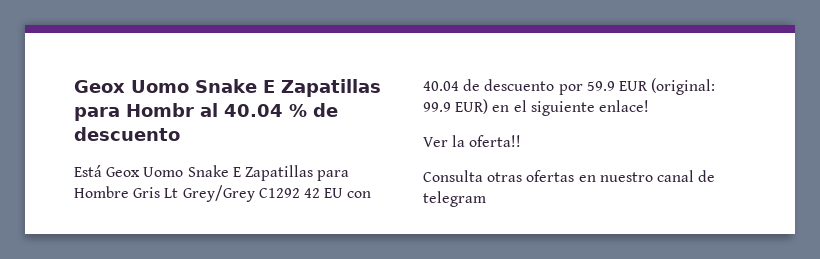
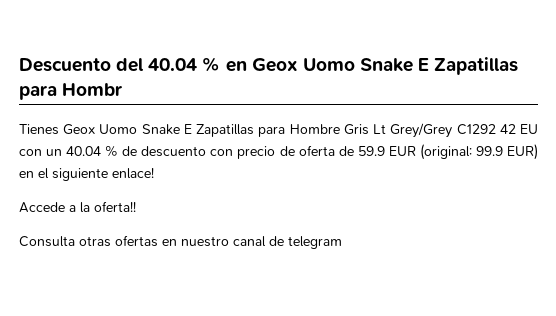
- Geox Uomo Snake E Zapatillas para Hombr al 40.04 % de descuento
- Está Geox Uomo Snake E Zapatillas para Hombre Gris Lt Grey/Grey C1292 42 EU con 40.04 de descuento por 59.9 EUR (original: 99.9 EUR) en el siguiente enlace!
+ Descuento del 40.04 % en Geox Uomo Snake E Zapatillas para Hombr
+ Tienes Geox Uomo Snake E Zapatillas para Hombre Gris Lt Grey/Grey C1292 42 EU con un 40.04 % de descuento con precio de oferta de 59.9 EUR (original: 99.9 EUR) en el siguiente enlace!
- Ver la oferta!!
+ Accede a la oferta!!

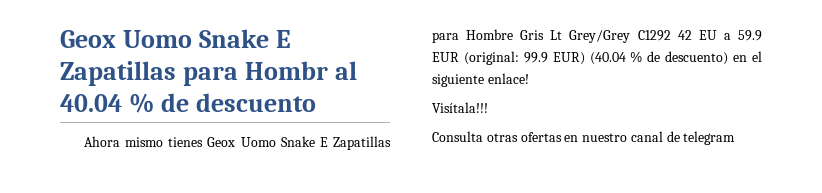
- Descuento del 40.04 % en Geox Uomo Snake E Zapatillas para Hombr
- Tienes Geox Uomo Snake E Zapatillas para Hombre Gris Lt Grey/Grey C1292 42 EU con un 40.04 % de descuento con precio de oferta de 59.9 EUR (original: 99.9 EUR) en el siguiente enlace!
+ Geox Uomo Snake E Zapatillas para Hombr al 40.04 % de descuento
+ Ahora mismo tienes Geox Uomo Snake E Zapatillas para Hombre Gris Lt Grey/Grey C1292 42 EU a 59.9 EUR (original: 99.9 EUR) (40.04 % de descuento) en el siguiente enlace!
- Accede a la oferta!!
+ Visítala!!!

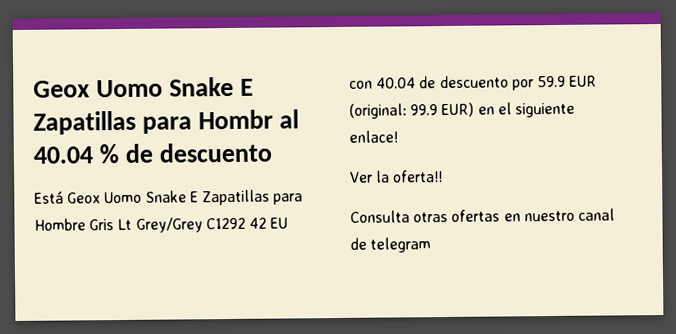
- Ahora mismo tienes Geox Uomo Snake E Zapatillas para Hombre Gris Lt Grey/Grey C1292 42 EU a 59.9 EUR (original: 99.9 EUR) (40.04 % de descuento) en el siguiente enlace!
+ Está Geox Uomo Snake E Zapatillas para Hombre Gris Lt Grey/Grey C1292 42 EU con 40.04 de descuento por 59.9 EUR (original: 99.9 EUR) en el siguiente enlace!
- Visítala!!!
+ Ver la oferta!!

